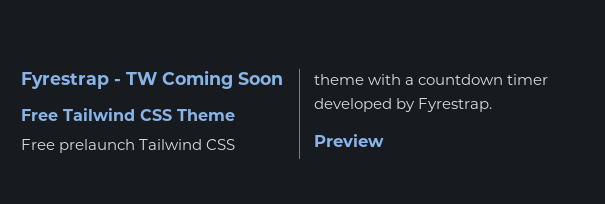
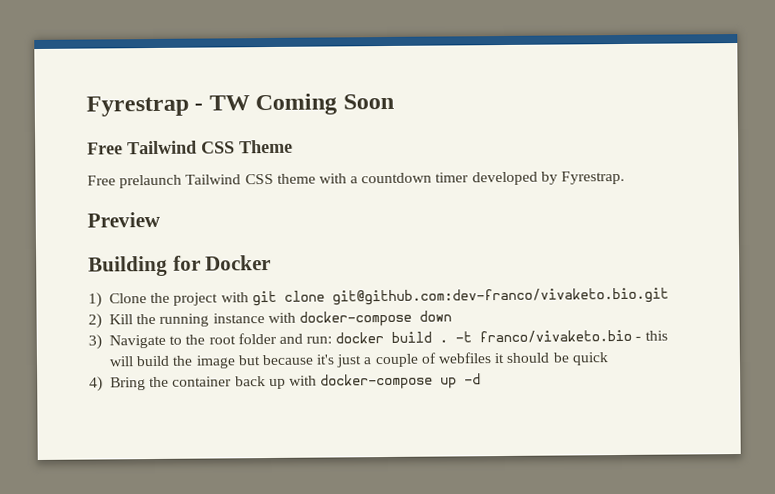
+ Building for Docker
+ 1) Clone the project with git clone git@github.com:dev-franco/vivaketo.bio.git
+ 2) Kill the running instance with docker-compose down
+ 3) Navigate to the root folder and run: docker build . -t franco/vivaketo.bio - this will build the image but because it's just a couple of webfiles it should be quick
+ 4) Bring the container back up with docker-compose up -d

